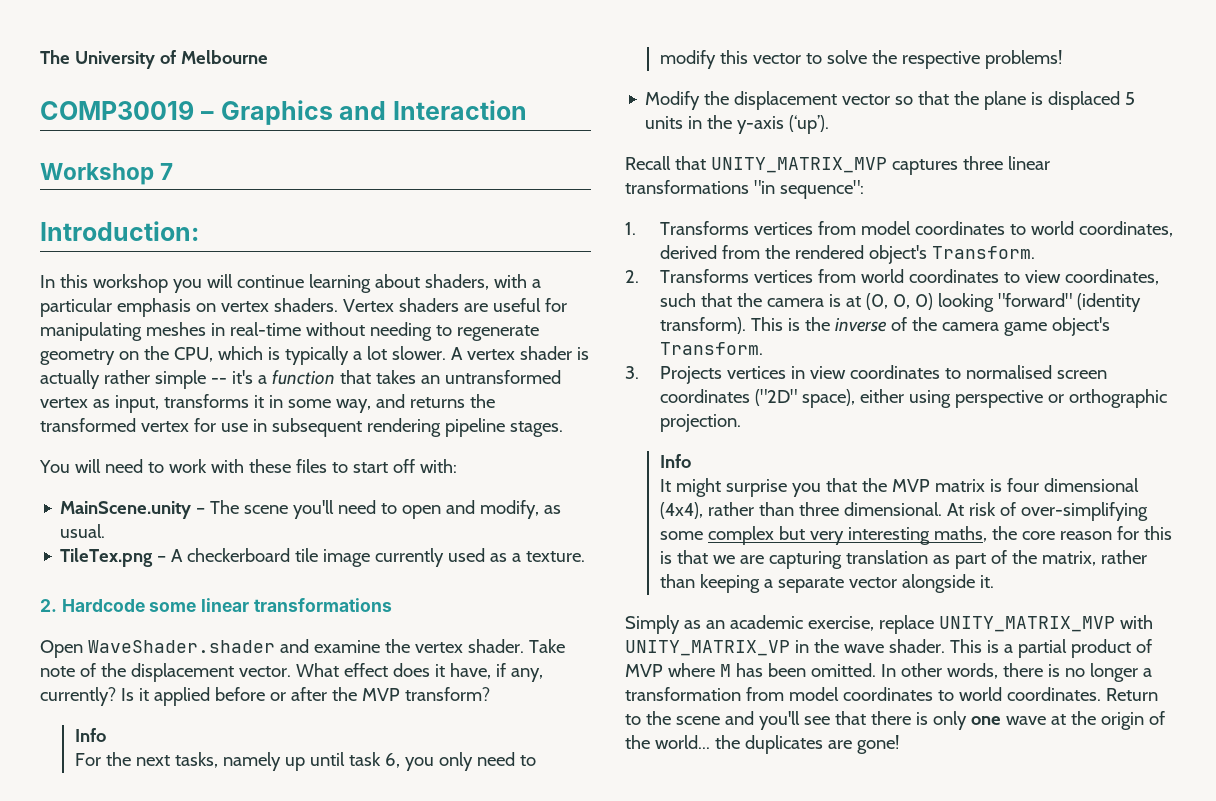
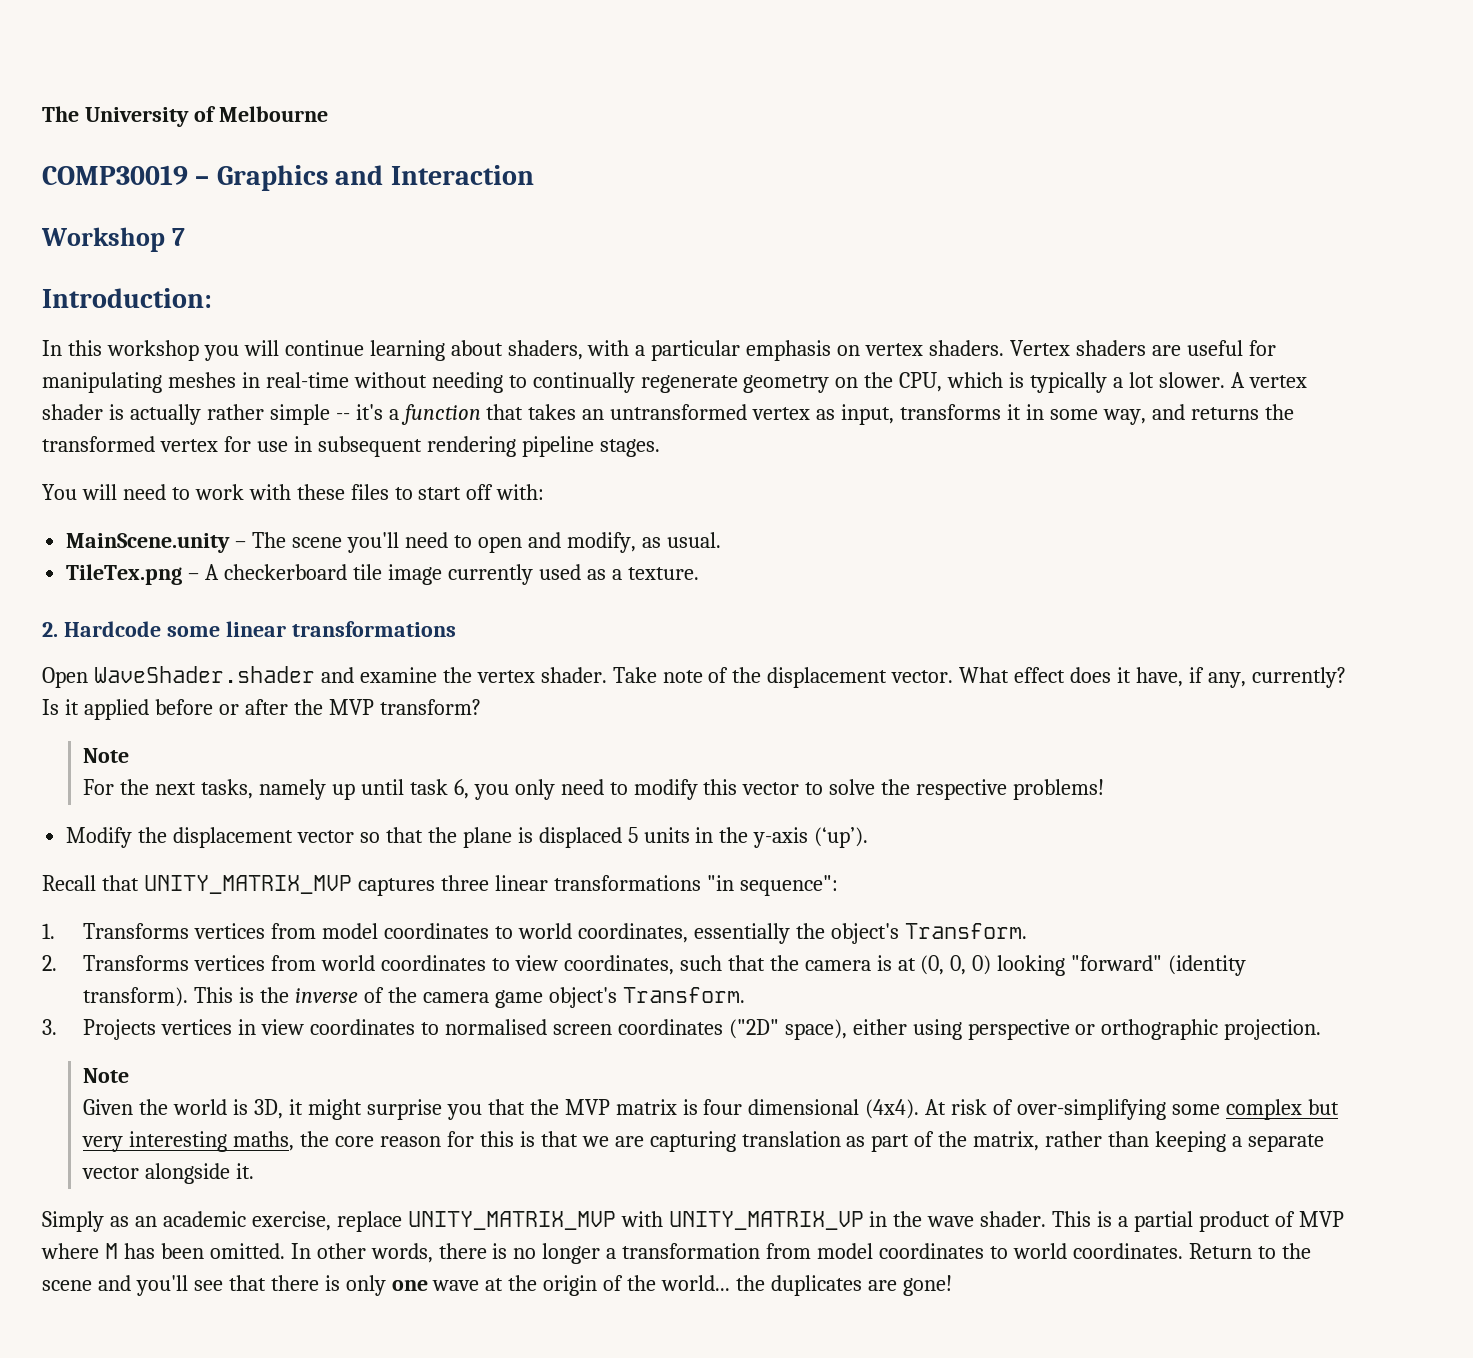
- Vertex shaders are useful for manipulating meshes in real-time without needing to regenerate geometry on the CPU, which is typically a lot slower.
+ Vertex shaders are useful for manipulating meshes in real-time without needing to continually regenerate geometry on the CPU, which is typically a lot slower.
  Is it applied before or after the MVP transform?
- Info
+ Note
- 1. Transforms vertices from model coordinates to world coordinates, derived from the rendered object's Transform.
+ 1. Transforms vertices from model coordinates to world coordinates, essentially the object's Transform.
  3. Projects vertices in view coordinates to normalised screen coordinates ("2D" space), either using perspective or orthographic projection.
- Info
- It might surprise you that the MVP matrix is four dimensional (4x4), rather than three dimensional.
+ Note
+ Given the world is 3D, it might surprise you that the MVP matrix is four dimensional (4x4).

